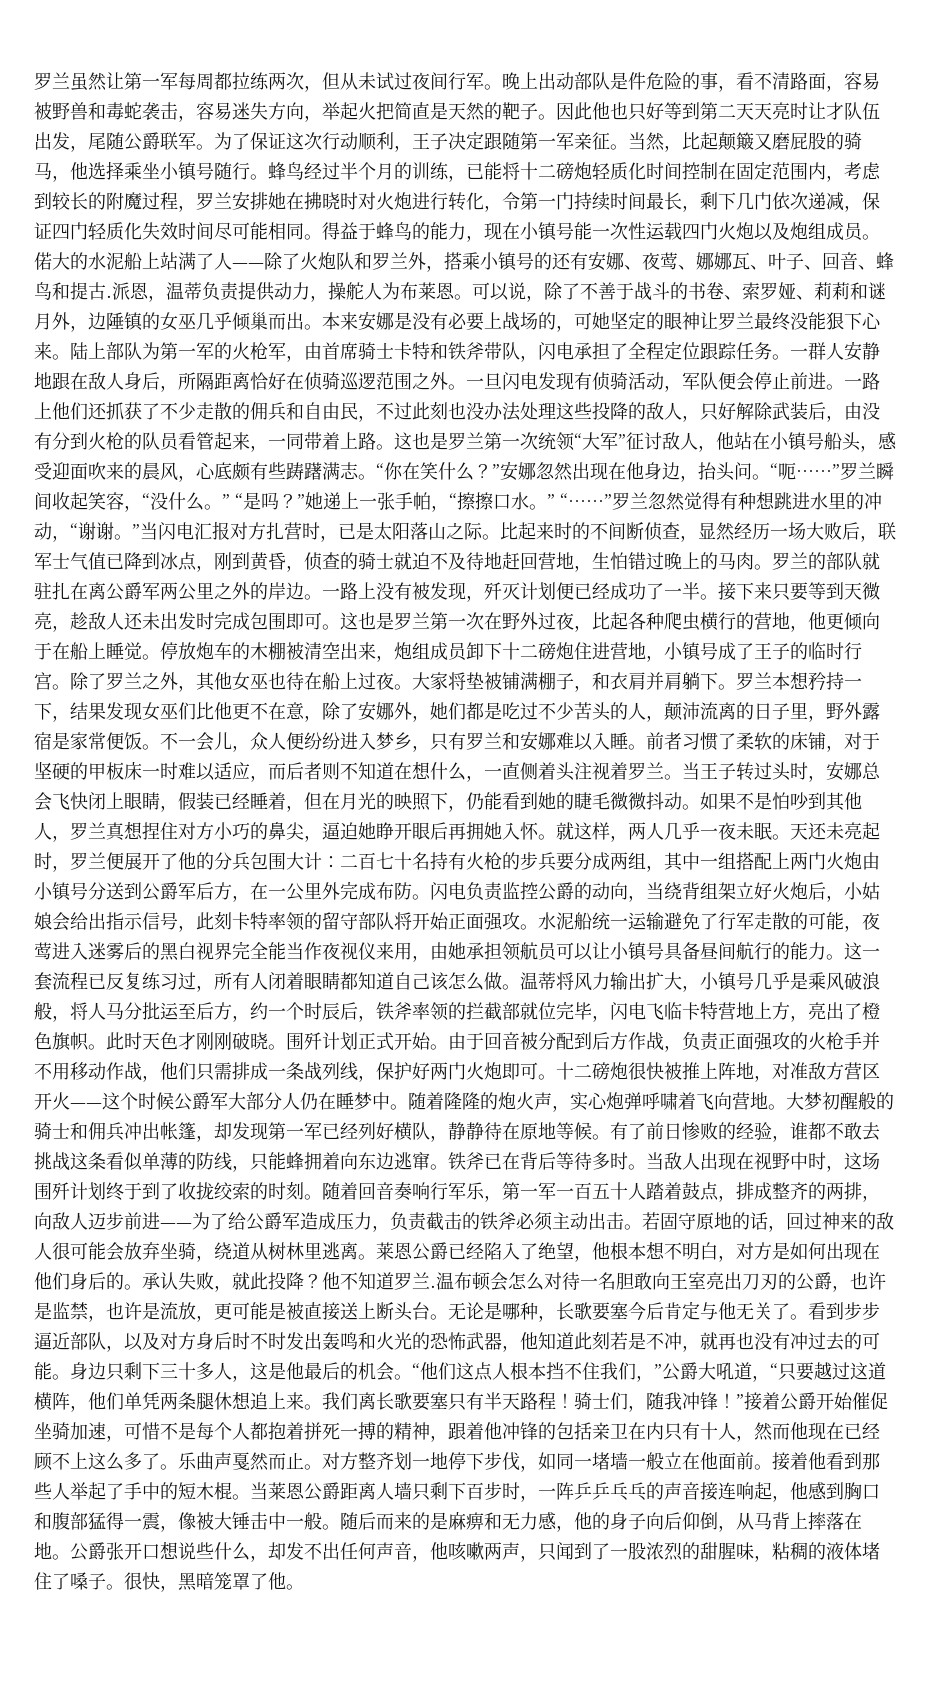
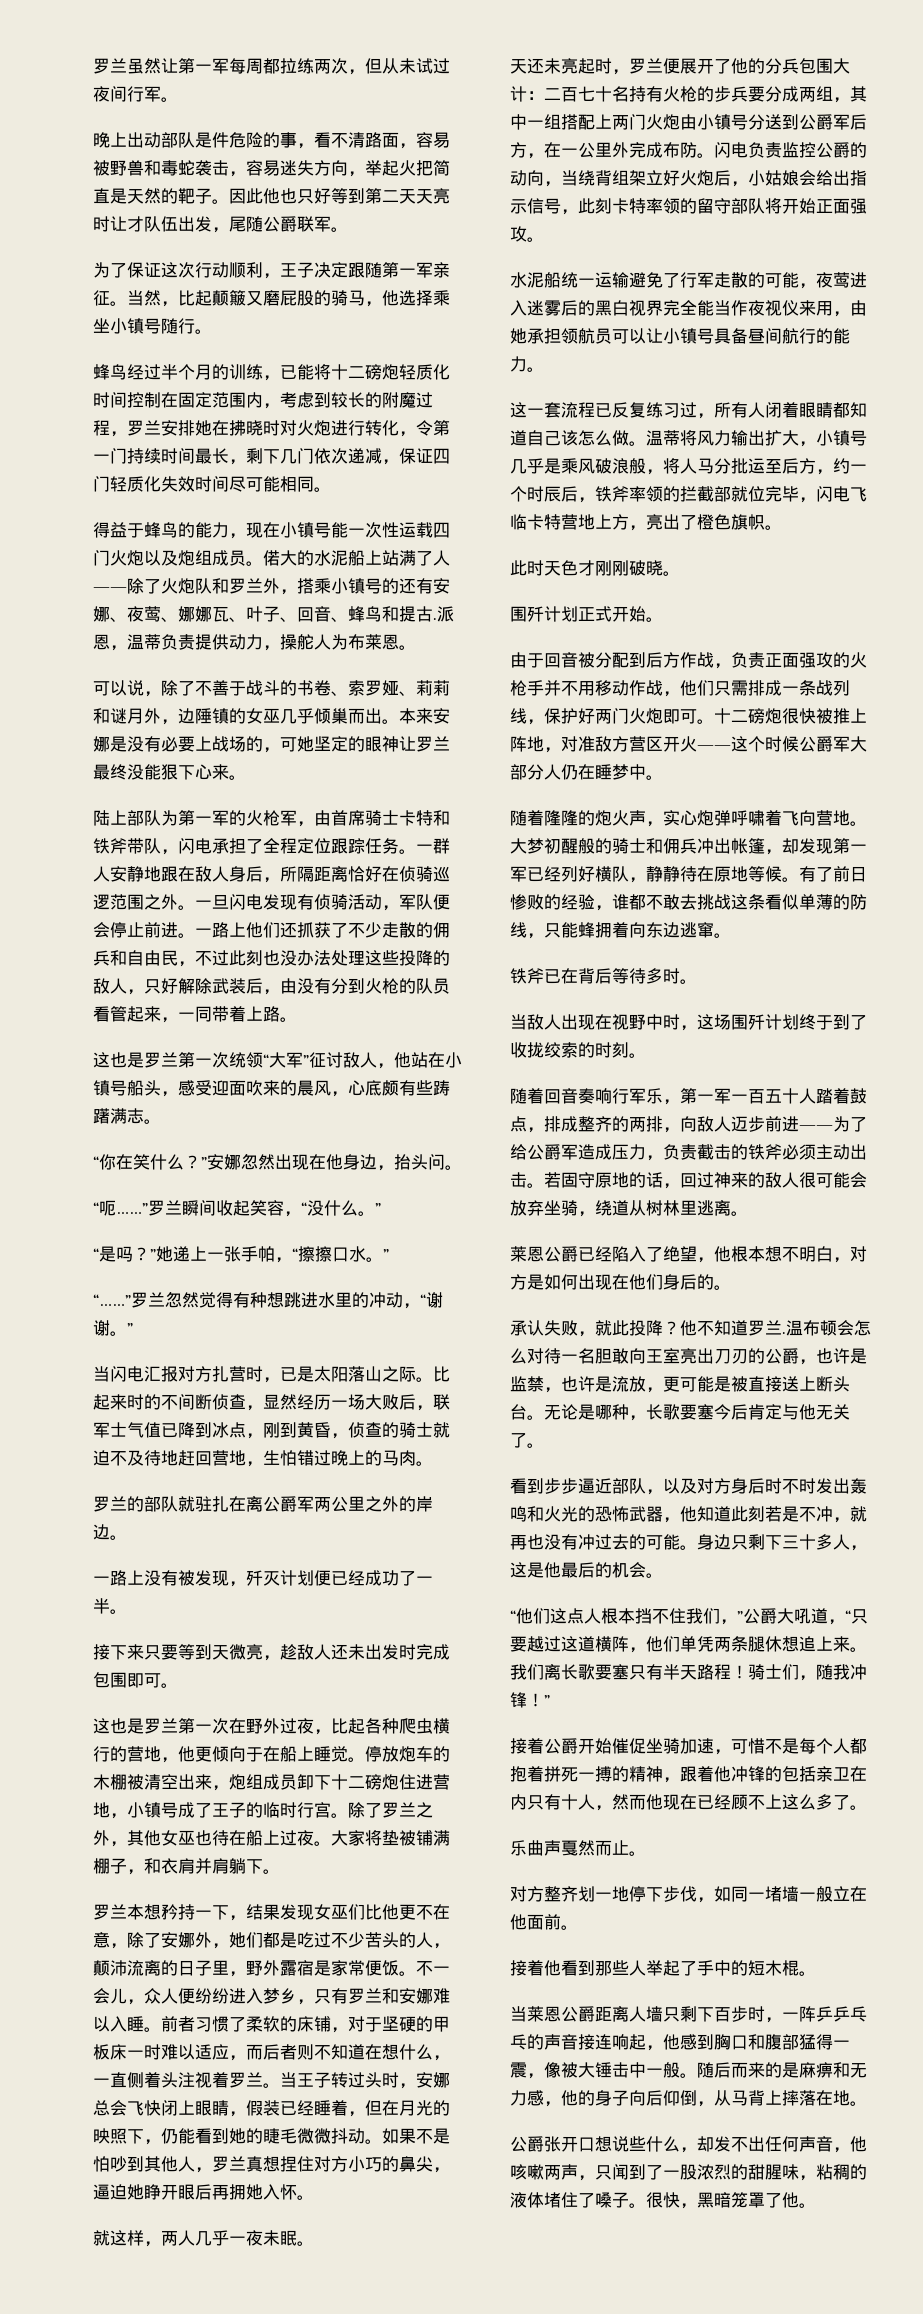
- 罗兰虽然让第一军每周都拉练两次，但从未试过夜间行军。晚上出动部队是件危险的事，看不清路面，容易被野兽和毒蛇袭击，容易迷失方向，举起火把简直是天然的靶子。
+ 罗兰虽然让第一军每周都拉练两次，但从未试过夜间行军。
+ 晚上出动部队是件危险的事，看不清路面，容易被野兽和毒蛇袭击，容易迷失方向，举起火把简直是天然的靶子。
- 因此他也只好等到第二天天亮时让才队伍出发，尾随公爵联军。为了保证这次行动顺利，王子决定跟随第一军亲征。
+ 因此他也只好等到第二天天亮时让才队伍出发，尾随公爵联军。
+ 为了保证这次行动顺利，王子决定跟随第一军亲征。
- 当然，比起颠簸又磨屁股的骑马，他选择乘坐小镇号随行。蜂鸟经过半个月的训练，已能将十二磅炮轻质化时间控制在固定范围内，考虑到较长的附魔过程，罗兰安排她在拂晓时对火炮进行转化，令第一门持续时间最长，剩下几门依次递减，保证四门轻质化失效时间尽可能相同。得益于蜂鸟的能力，现在小镇号能一次性运载四门火炮以及炮组成员。
+ 当然，比起颠簸又磨屁股的骑马，他选择乘坐小镇号随行。
+ 蜂鸟经过半个月的训练，已能将十二磅炮轻质化时间控制在固定范围内，考虑到较长的附魔过程，罗兰安排她在拂晓时对火炮进行转化，令第一门持续时间最长，剩下几门依次递减，保证四门轻质化失效时间尽可能相同。
+ 得益于蜂鸟的能力，现在小镇号能一次性运载四门火炮以及炮组成员。
- 派恩，温蒂负责提供动力，操舵人为布莱恩。可以说，除了不善于战斗的书卷、索罗娅、莉莉和谜月外，边陲镇的女巫几乎倾巢而出。
+ 派恩，温蒂负责提供动力，操舵人为布莱恩。
+ 可以说，除了不善于战斗的书卷、索罗娅、莉莉和谜月外，边陲镇的女巫几乎倾巢而出。
- 本来安娜是没有必要上战场的，可她坚定的眼神让罗兰最终没能狠下心来。陆上部队为第一军的火枪军，由首席骑士卡特和铁斧带队，闪电承担了全程定位跟踪任务。
+ 本来安娜是没有必要上战场的，可她坚定的眼神让罗兰最终没能狠下心来。
+ 陆上部队为第一军的火枪军，由首席骑士卡特和铁斧带队，闪电承担了全程定位跟踪任务。
- 一路上他们还抓获了不少走散的佣兵和自由民，不过此刻也没办法处理这些投降的敌人，只好解除武装后，由没有分到火枪的队员看管起来，一同带着上路。这也是罗兰第一次统领“大军”征讨敌人，他站在小镇号船头，感受迎面吹来的晨风，心底颇有些踌躇满志。“你在笑什么？”安娜忽然出现在他身边，抬头问。“呃……”
+ 一路上他们还抓获了不少走散的佣兵和自由民，不过此刻也没办法处理这些投降的敌人，只好解除武装后，由没有分到火枪的队员看管起来，一同带着上路。
+ 这也是罗兰第一次统领“大军”征讨敌人，他站在小镇号船头，感受迎面吹来的晨风，心底颇有些踌躇满志。
+ “你在笑什么？”安娜忽然出现在他身边，抬头问。
+ “呃……”
- 罗兰瞬间收起笑容，“没什么。” “是吗？”她递上一张手帕，“擦擦口水。” “……”
+ 罗兰瞬间收起笑容，“没什么。”
+ “是吗？”她递上一张手帕，“擦擦口水。”
+ “……”
- 罗兰忽然觉得有种想跳进水里的冲动，“谢谢。”当闪电汇报对方扎营时，已是太阳落山之际。
+ 罗兰忽然觉得有种想跳进水里的冲动，“谢谢。”
+ 当闪电汇报对方扎营时，已是太阳落山之际。
- 比起来时的不间断侦查，显然经历一场大败后，联军士气值已降到冰点，刚到黄昏，侦查的骑士就迫不及待地赶回营地，生怕错过晚上的马肉。罗兰的部队就驻扎在离公爵军两公里之外的岸边。一路上没有被发现，歼灭计划便已经成功了一半。接下来只要等到天微亮，趁敌人还未出发时完成包围即可。这也是罗兰第一次在野外过夜，比起各种爬虫横行的营地，他更倾向于在船上睡觉。
+ 比起来时的不间断侦查，显然经历一场大败后，联军士气值已降到冰点，刚到黄昏，侦查的骑士就迫不及待地赶回营地，生怕错过晚上的马肉。
+ 罗兰的部队就驻扎在离公爵军两公里之外的岸边。
+ 一路上没有被发现，歼灭计划便已经成功了一半。
+ 接下来只要等到天微亮，趁敌人还未出发时完成包围即可。
+ 这也是罗兰第一次在野外过夜，比起各种爬虫横行的营地，他更倾向于在船上睡觉。
- 大家将垫被铺满棚子，和衣肩并肩躺下。罗兰本想矜持一下，结果发现女巫们比他更不在意，除了安娜外，她们都是吃过不少苦头的人，颠沛流离的日子里，野外露宿是家常便饭。
+ 大家将垫被铺满棚子，和衣肩并肩躺下。
+ 罗兰本想矜持一下，结果发现女巫们比他更不在意，除了安娜外，她们都是吃过不少苦头的人，颠沛流离的日子里，野外露宿是家常便饭。
- 如果不是怕吵到其他人，罗兰真想捏住对方小巧的鼻尖，逼迫她睁开眼后再拥她入怀。就这样，两人几乎一夜未眠。天还未亮起时，罗兰便展开了他的分兵包围大计：
+ 如果不是怕吵到其他人，罗兰真想捏住对方小巧的鼻尖，逼迫她睁开眼后再拥她入怀。
+ 就这样，两人几乎一夜未眠。
+ 天还未亮起时，罗兰便展开了他的分兵包围大计：
- 闪电负责监控公爵的动向，当绕背组架立好火炮后，小姑娘会给出指示信号，此刻卡特率领的留守部队将开始正面强攻。水泥船统一运输避免了行军走散的可能，夜莺进入迷雾后的黑白视界完全能当作夜视仪来用，由她承担领航员可以让小镇号具备昼间航行的能力。这一套流程已反复练习过，所有人闭着眼睛都知道自己该怎么做。
+ 闪电负责监控公爵的动向，当绕背组架立好火炮后，小姑娘会给出指示信号，此刻卡特率领的留守部队将开始正面强攻。
+ 水泥船统一运输避免了行军走散的可能，夜莺进入迷雾后的黑白视界完全能当作夜视仪来用，由她承担领航员可以让小镇号具备昼间航行的能力。
+ 这一套流程已反复练习过，所有人闭着眼睛都知道自己该怎么做。
- 温蒂将风力输出扩大，小镇号几乎是乘风破浪般，将人马分批运至后方，约一个时辰后，铁斧率领的拦截部就位完毕，闪电飞临卡特营地上方，亮出了橙色旗帜。此时天色才刚刚破晓。围歼计划正式开始。由于回音被分配到后方作战，负责正面强攻的火枪手并不用移动作战，他们只需排成一条战列线，保护好两门火炮即可。
+ 温蒂将风力输出扩大，小镇号几乎是乘风破浪般，将人马分批运至后方，约一个时辰后，铁斧率领的拦截部就位完毕，闪电飞临卡特营地上方，亮出了橙色旗帜。
+ 此时天色才刚刚破晓。
+ 围歼计划正式开始。
+ 由于回音被分配到后方作战，负责正面强攻的火枪手并不用移动作战，他们只需排成一条战列线，保护好两门火炮即可。
- 十二磅炮很快被推上阵地，对准敌方营区开火——这个时候公爵军大部分人仍在睡梦中。随着隆隆的炮火声，实心炮弹呼啸着飞向营地。
+ 十二磅炮很快被推上阵地，对准敌方营区开火——这个时候公爵军大部分人仍在睡梦中。
+ 随着隆隆的炮火声，实心炮弹呼啸着飞向营地。
- 有了前日惨败的经验，谁都不敢去挑战这条看似单薄的防线，只能蜂拥着向东边逃窜。铁斧已在背后等待多时。当敌人出现在视野中时，这场围歼计划终于到了收拢绞索的时刻。随着回音奏响行军乐，第一军一百五十人踏着鼓点，排成整齐的两排，向敌人迈步前进——为了给公爵军造成压力，负责截击的铁斧必须主动出击。
+ 有了前日惨败的经验，谁都不敢去挑战这条看似单薄的防线，只能蜂拥着向东边逃窜。
+ 铁斧已在背后等待多时。
+ 当敌人出现在视野中时，这场围歼计划终于到了收拢绞索的时刻。
+ 随着回音奏响行军乐，第一军一百五十人踏着鼓点，排成整齐的两排，向敌人迈步前进——为了给公爵军造成压力，负责截击的铁斧必须主动出击。
- 若固守原地的话，回过神来的敌人很可能会放弃坐骑，绕道从树林里逃离。莱恩公爵已经陷入了绝望，他根本想不明白，对方是如何出现在他们身后的。承认失败，就此投降？
+ 若固守原地的话，回过神来的敌人很可能会放弃坐骑，绕道从树林里逃离。
+ 莱恩公爵已经陷入了绝望，他根本想不明白，对方是如何出现在他们身后的。
+ 承认失败，就此投降？
- 无论是哪种，长歌要塞今后肯定与他无关了。看到步步逼近部队，以及对方身后时不时发出轰鸣和火光的恐怖武器，他知道此刻若是不冲，就再也没有冲过去的可能。
+ 无论是哪种，长歌要塞今后肯定与他无关了。
+ 看到步步逼近部队，以及对方身后时不时发出轰鸣和火光的恐怖武器，他知道此刻若是不冲，就再也没有冲过去的可能。
- 身边只剩下三十多人，这是他最后的机会。“他们这点人根本挡不住我们，”公爵大吼道，“只要越过这道横阵，他们单凭两条腿休想追上来。
+ 身边只剩下三十多人，这是他最后的机会。
+ “他们这点人根本挡不住我们，”公爵大吼道，“只要越过这道横阵，他们单凭两条腿休想追上来。
- 骑士们，随我冲锋！”接着公爵开始催促坐骑加速，可惜不是每个人都抱着拼死一搏的精神，跟着他冲锋的包括亲卫在内只有十人，然而他现在已经顾不上这么多了。乐曲声戛然而止。对方整齐划一地停下步伐，如同一堵墙一般立在他面前。接着他看到那些人举起了手中的短木棍。当莱恩公爵距离人墙只剩下百步时，一阵乒乒乓乓的声音接连响起，他感到胸口和腹部猛得一震，像被大锤击中一般。
+ 骑士们，随我冲锋！”
+ 接着公爵开始催促坐骑加速，可惜不是每个人都抱着拼死一搏的精神，跟着他冲锋的包括亲卫在内只有十人，然而他现在已经顾不上这么多了。
+ 乐曲声戛然而止。
+ 对方整齐划一地停下步伐，如同一堵墙一般立在他面前。
+ 接着他看到那些人举起了手中的短木棍。
+ 当莱恩公爵距离人墙只剩下百步时，一阵乒乒乓乓的声音接连响起，他感到胸口和腹部猛得一震，像被大锤击中一般。
- 随后而来的是麻痹和无力感，他的身子向后仰倒，从马背上摔落在地。公爵张开口想说些什么，却发不出任何声音，他咳嗽两声，只闻到了一股浓烈的甜腥味，粘稠的液体堵住了嗓子。
+ 随后而来的是麻痹和无力感，他的身子向后仰倒，从马背上摔落在地。
+ 公爵张开口想说些什么，却发不出任何声音，他咳嗽两声，只闻到了一股浓烈的甜腥味，粘稠的液体堵住了嗓子。

